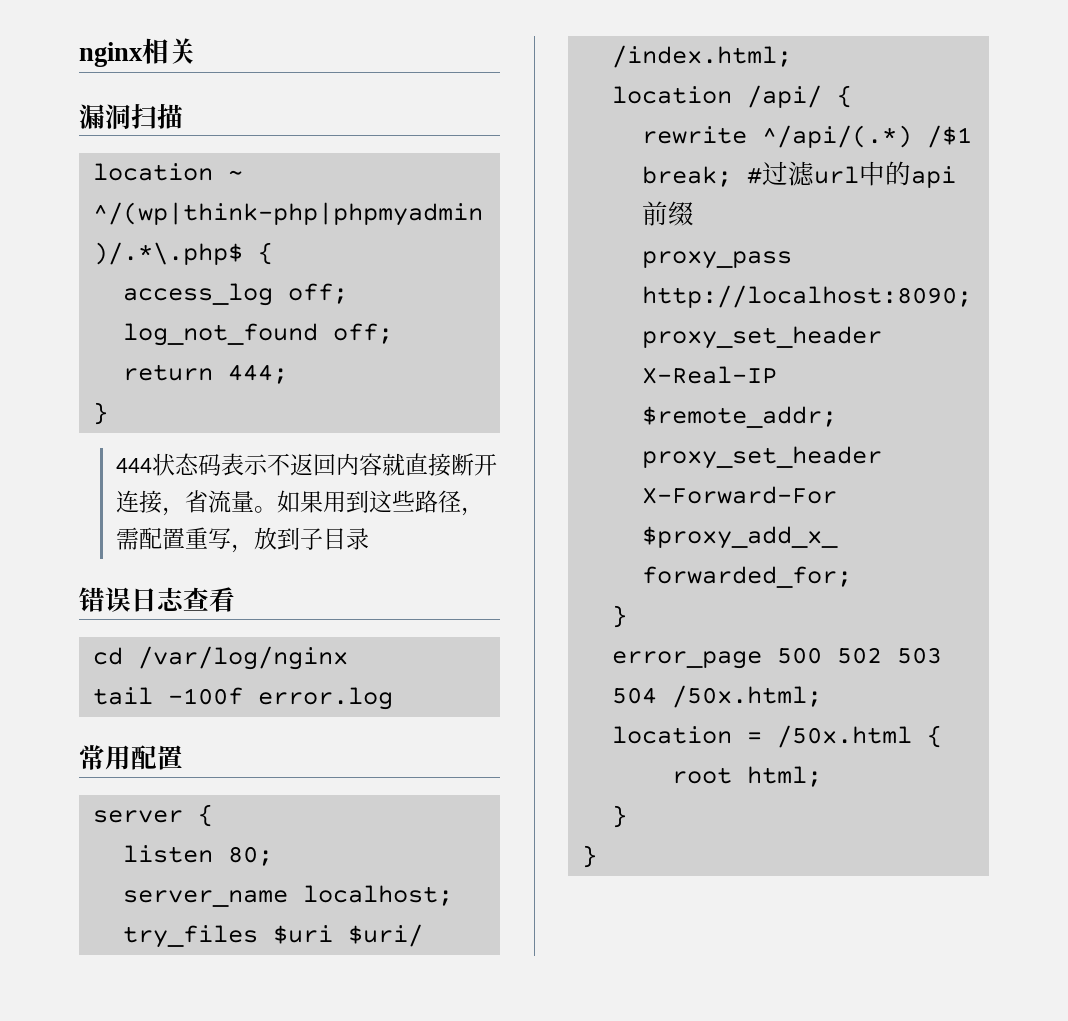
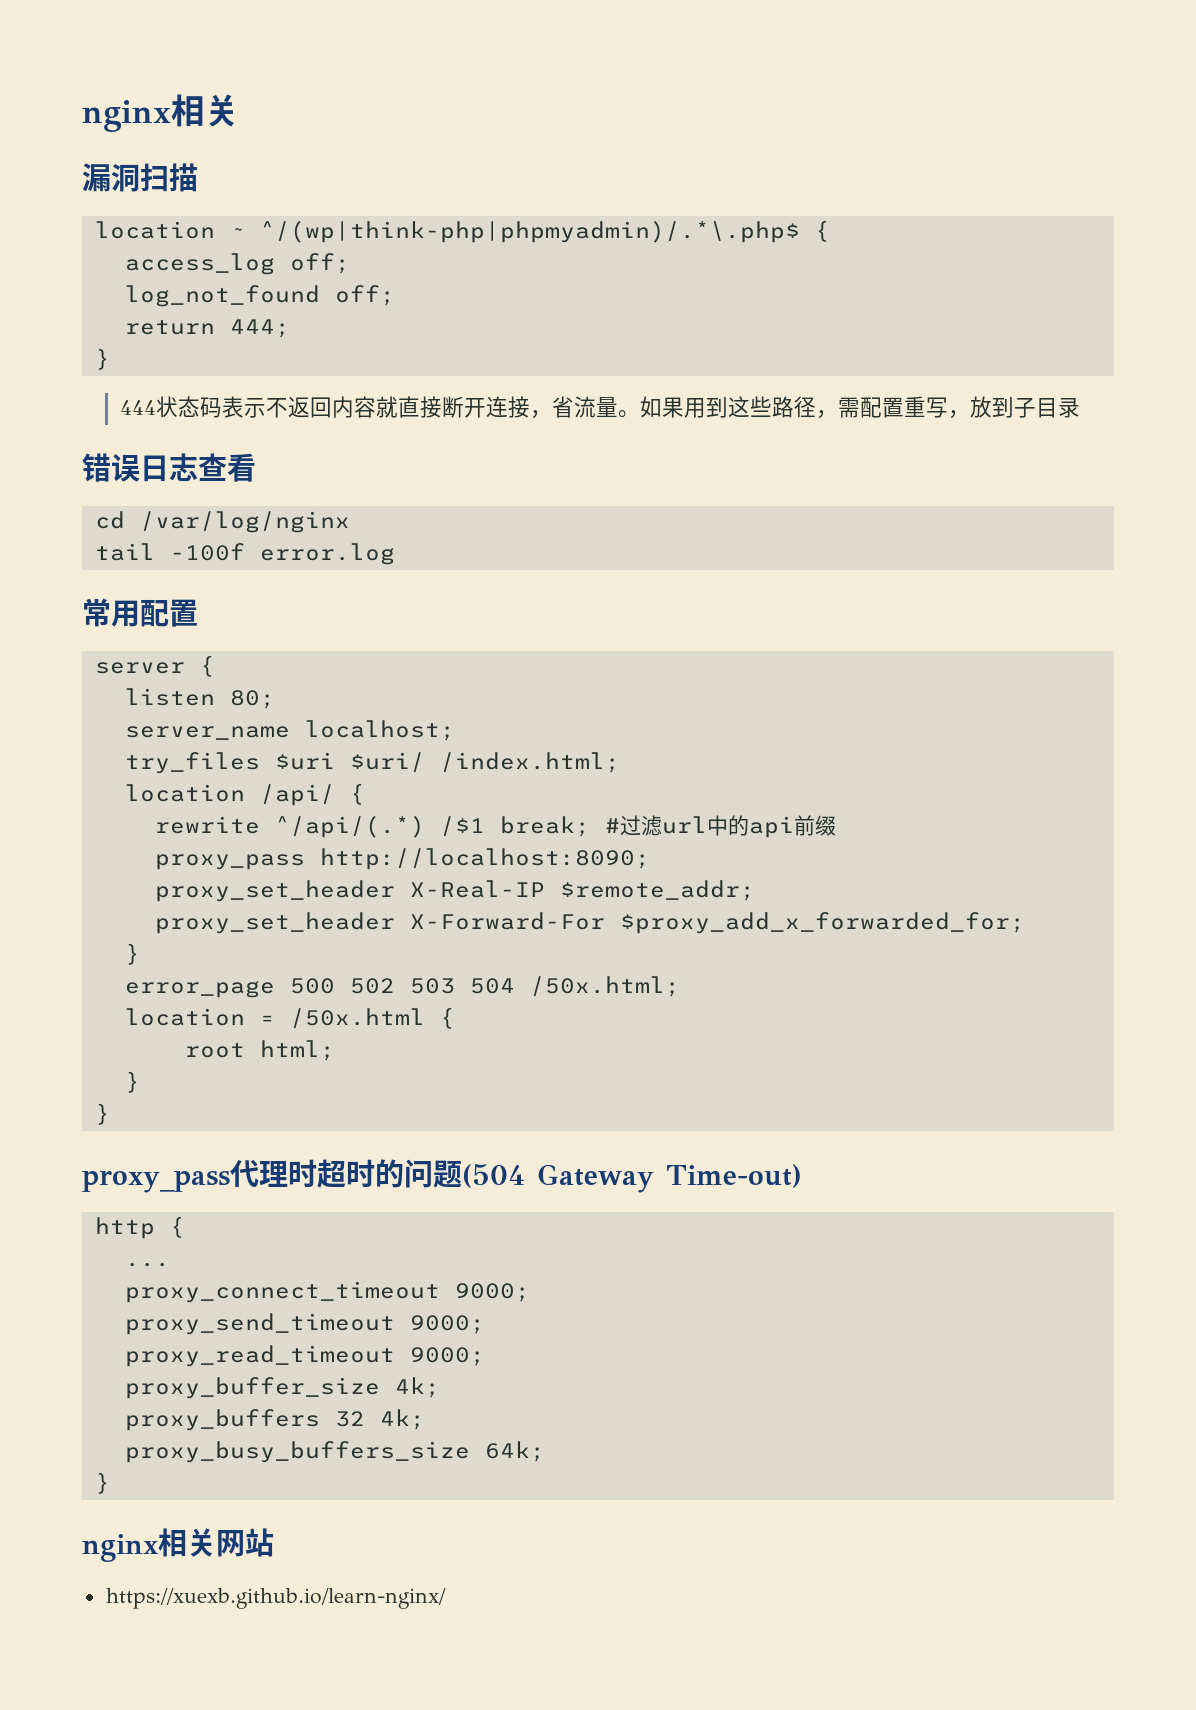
+ proxy_pass代理时超时的问题(504 Gateway Time-out)
+ http {
+ ...
+ proxy_connect_timeout 9000;
+ proxy_send_timeout 9000;
+ proxy_read_timeout 9000;
+ proxy_buffer_size 4k;
+ proxy_buffers 32 4k;
+ proxy_busy_buffers_size 64k;
+ }
+ nginx相关网站
+ https://xuexb.github.io/learn-nginx/

